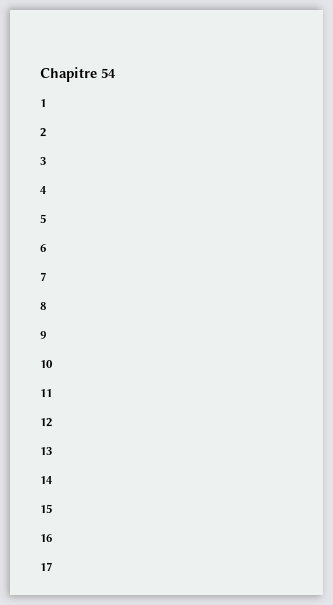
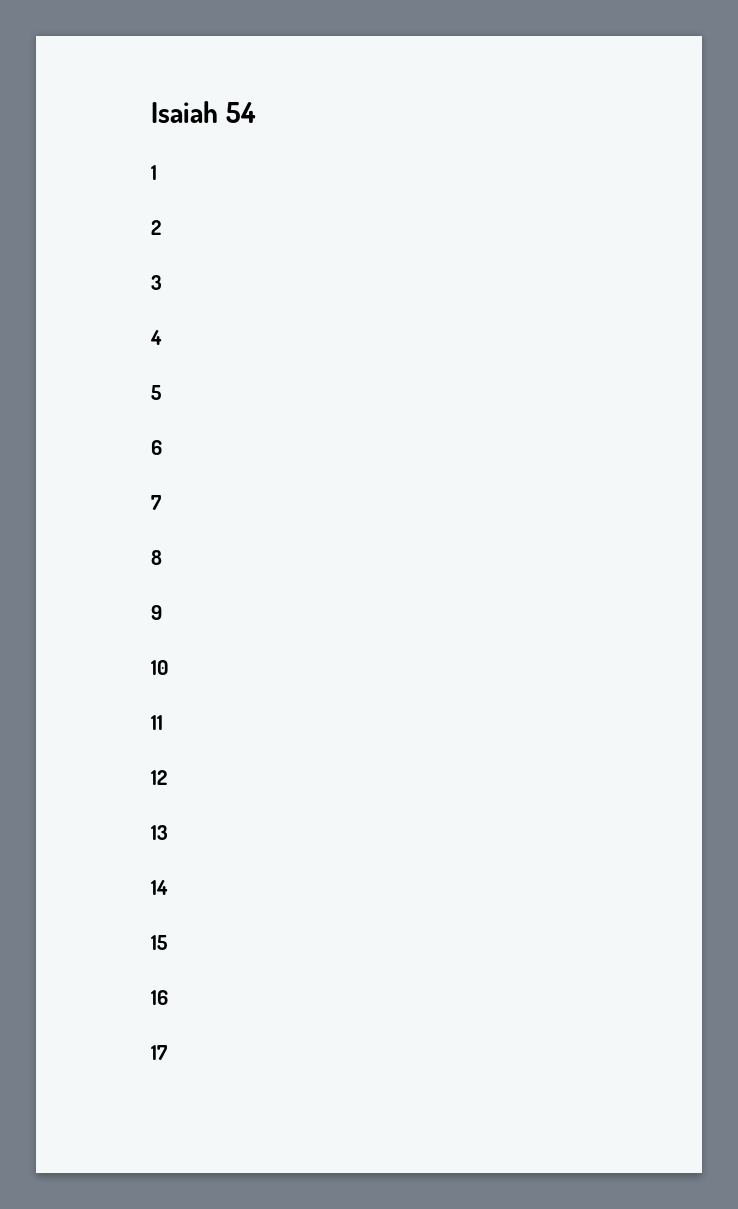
- Chapitre 54
+ Isaiah 54

